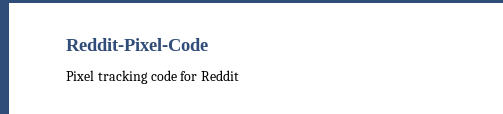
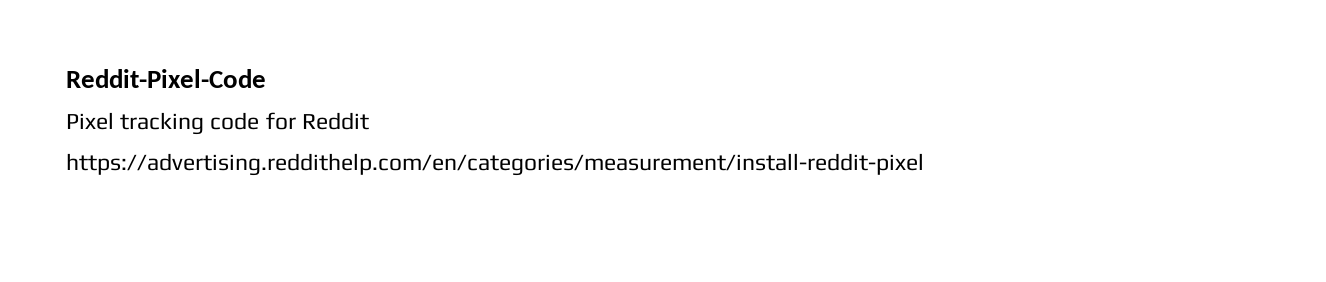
+ https://advertising.reddithelp.com/en/categories/measurement/install-reddit-pixel

